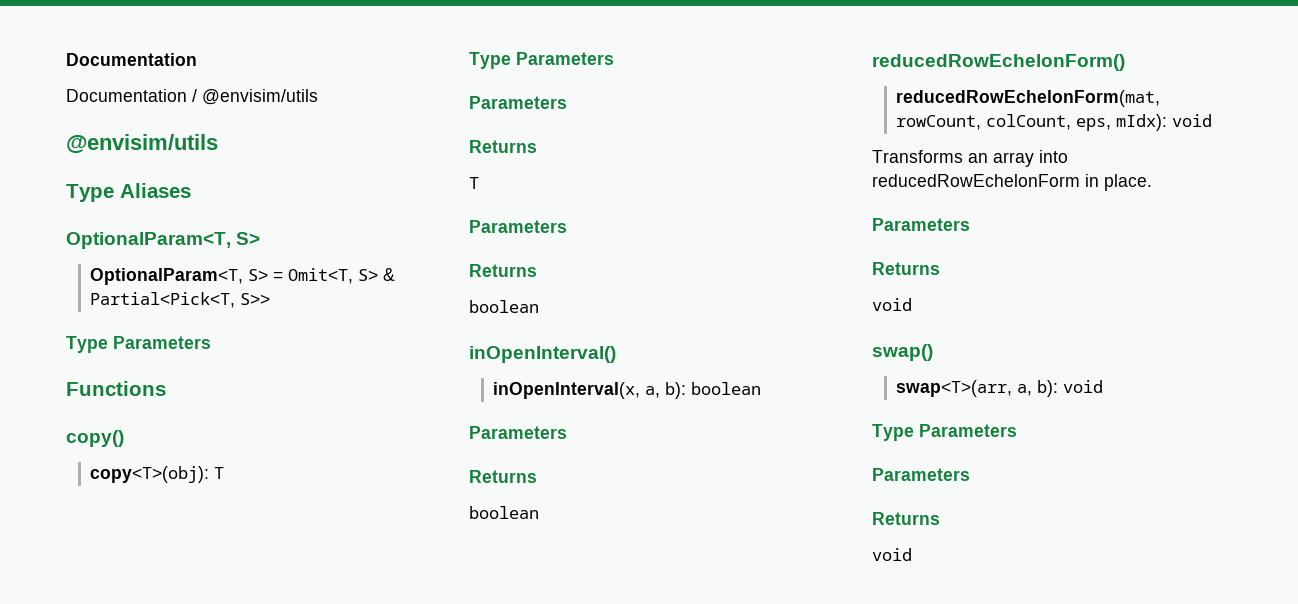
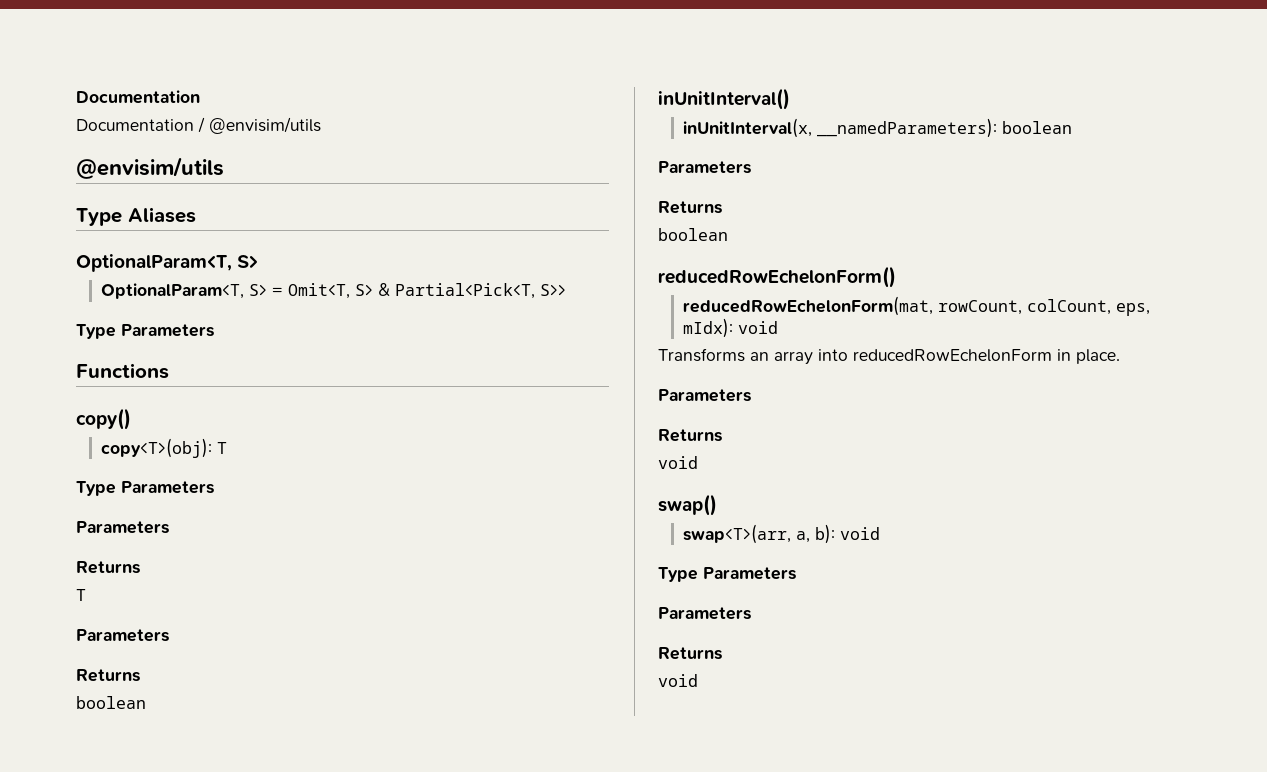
- inOpenInterval()
- inOpenInterval(x, a, b): boolean
+ inUnitInterval()
+ inUnitInterval(x, __namedParameters): boolean

